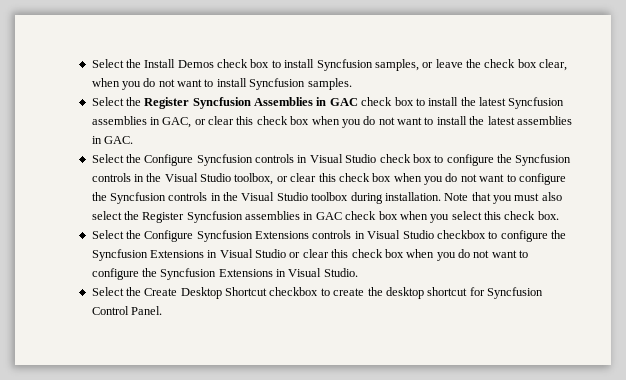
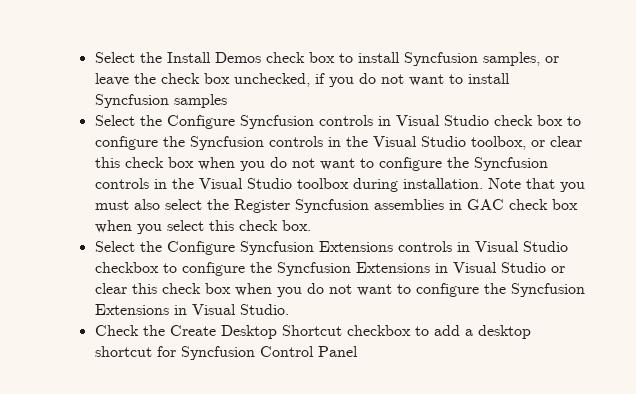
- Select the Install Demos check box to install Syncfusion samples, or leave the check box clear, when you do not want to install Syncfusion samples.
- Select the Register Syncfusion Assemblies in GAC check box to install the latest Syncfusion assemblies in GAC, or clear this check box when you do not want to install the latest assemblies in GAC.
+ Select the Install Demos check box to install Syncfusion samples, or leave the check box unchecked, if you do not want to install Syncfusion samples
- Select the Create Desktop Shortcut checkbox to create the desktop shortcut for Syncfusion Control Panel.
+ Check the Create Desktop Shortcut checkbox to add a desktop shortcut for Syncfusion Control Panel

